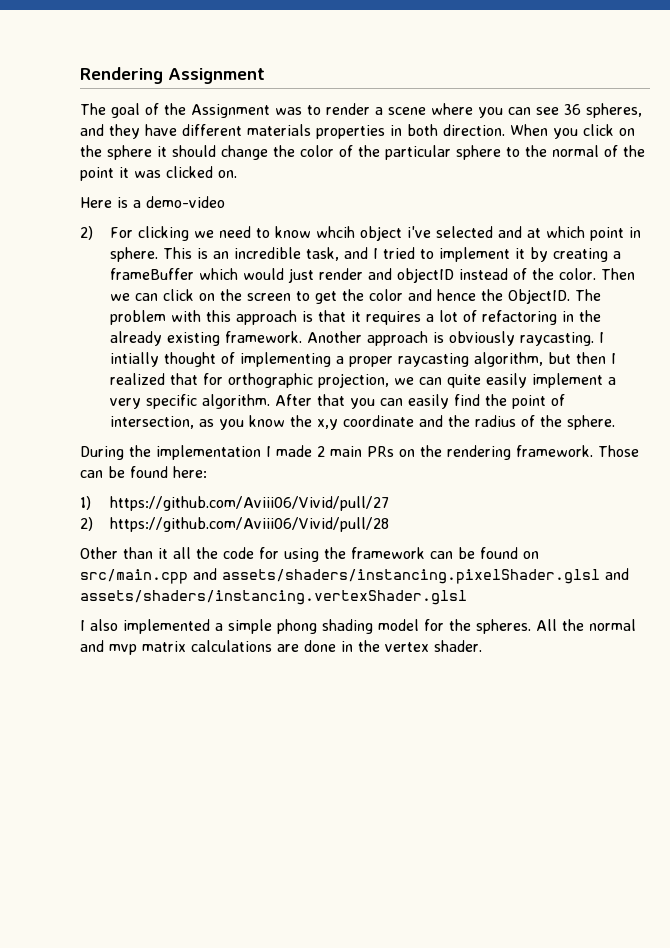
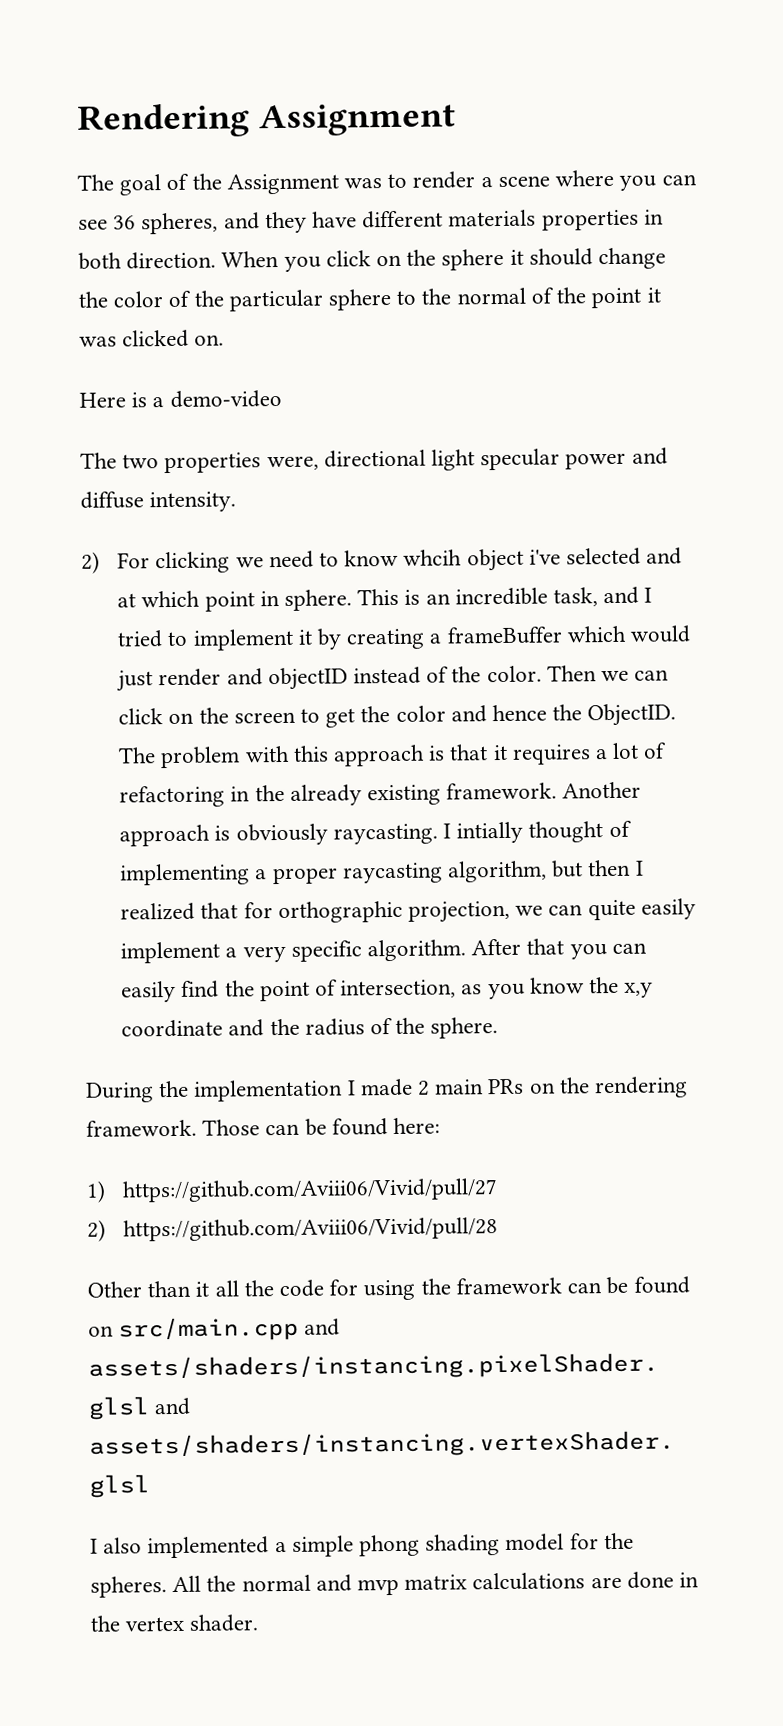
+ The two properties were, directional light specular power and diffuse intensity.

